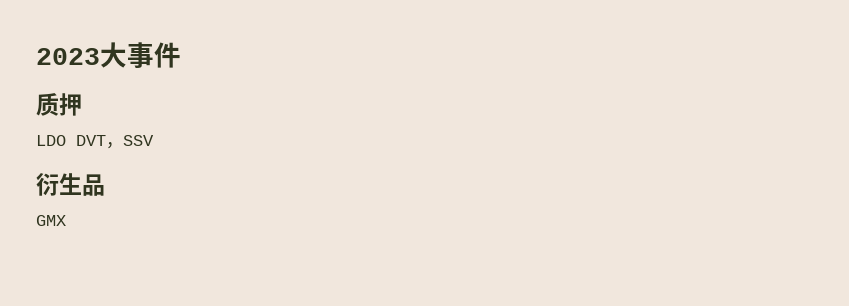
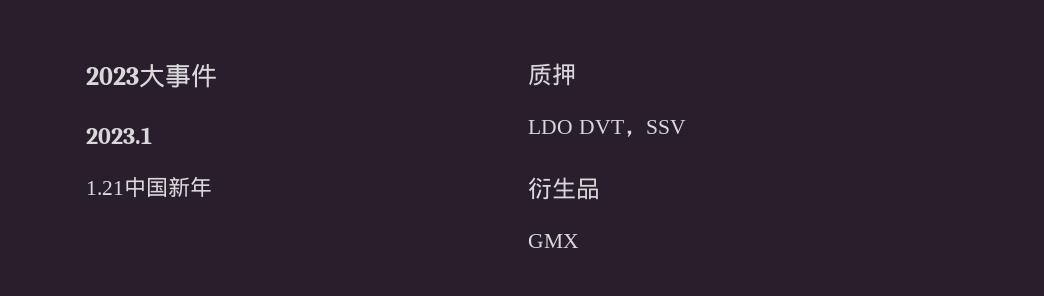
+ 2023.1
+ 1.21中国新年

